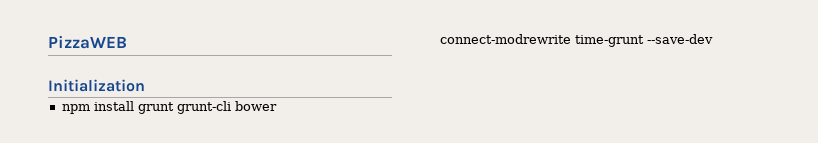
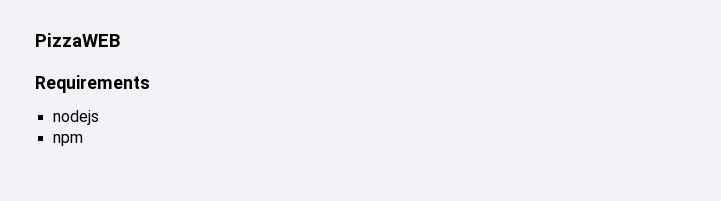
- Initialization
+ Requirements
+ nodejs
- npm install grunt grunt-cli bower connect-modrewrite time-grunt --save-dev
+ npm

